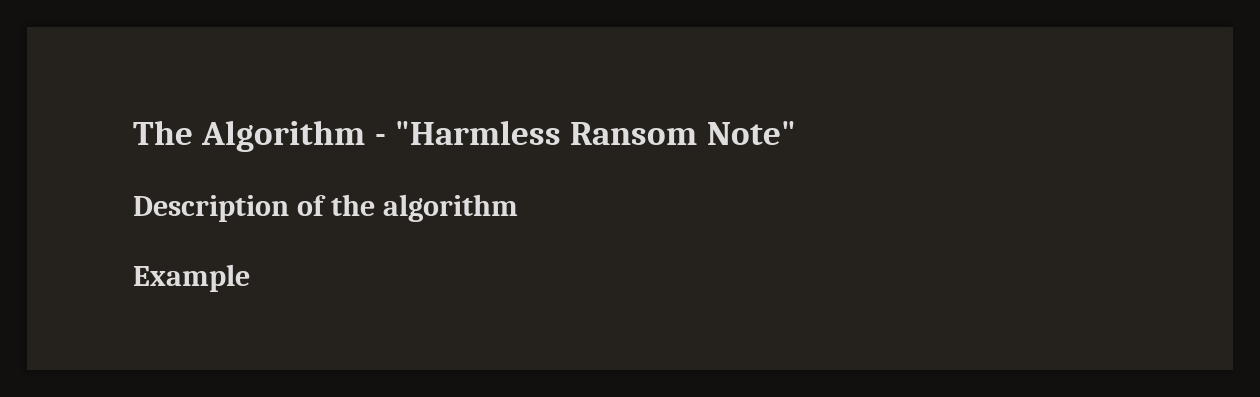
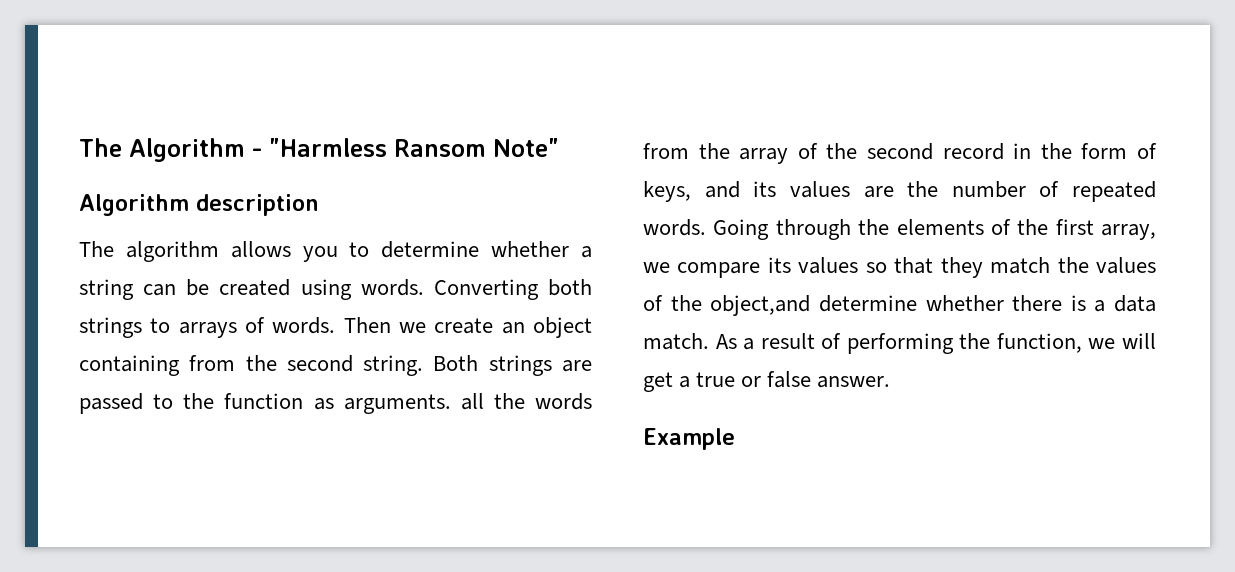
- Description of the algorithm
+ Algorithm description
+ The algorithm allows you to determine whether a string can be created using words. Converting both strings to arrays of words. Then we create an object containing from the second string. Both strings are passed to the function as arguments. all the words from the array of the second record in the form of keys, and its values are the number of repeated words. Going through the elements of the first array, we compare its values so that they match the values of the object,and determine whether there is a data match. As a result of performing the function, we will get a true or false answer.

